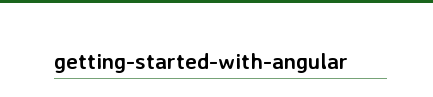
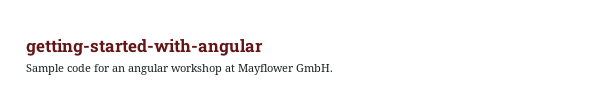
+ Sample code for an angular workshop at Mayflower GmbH.

